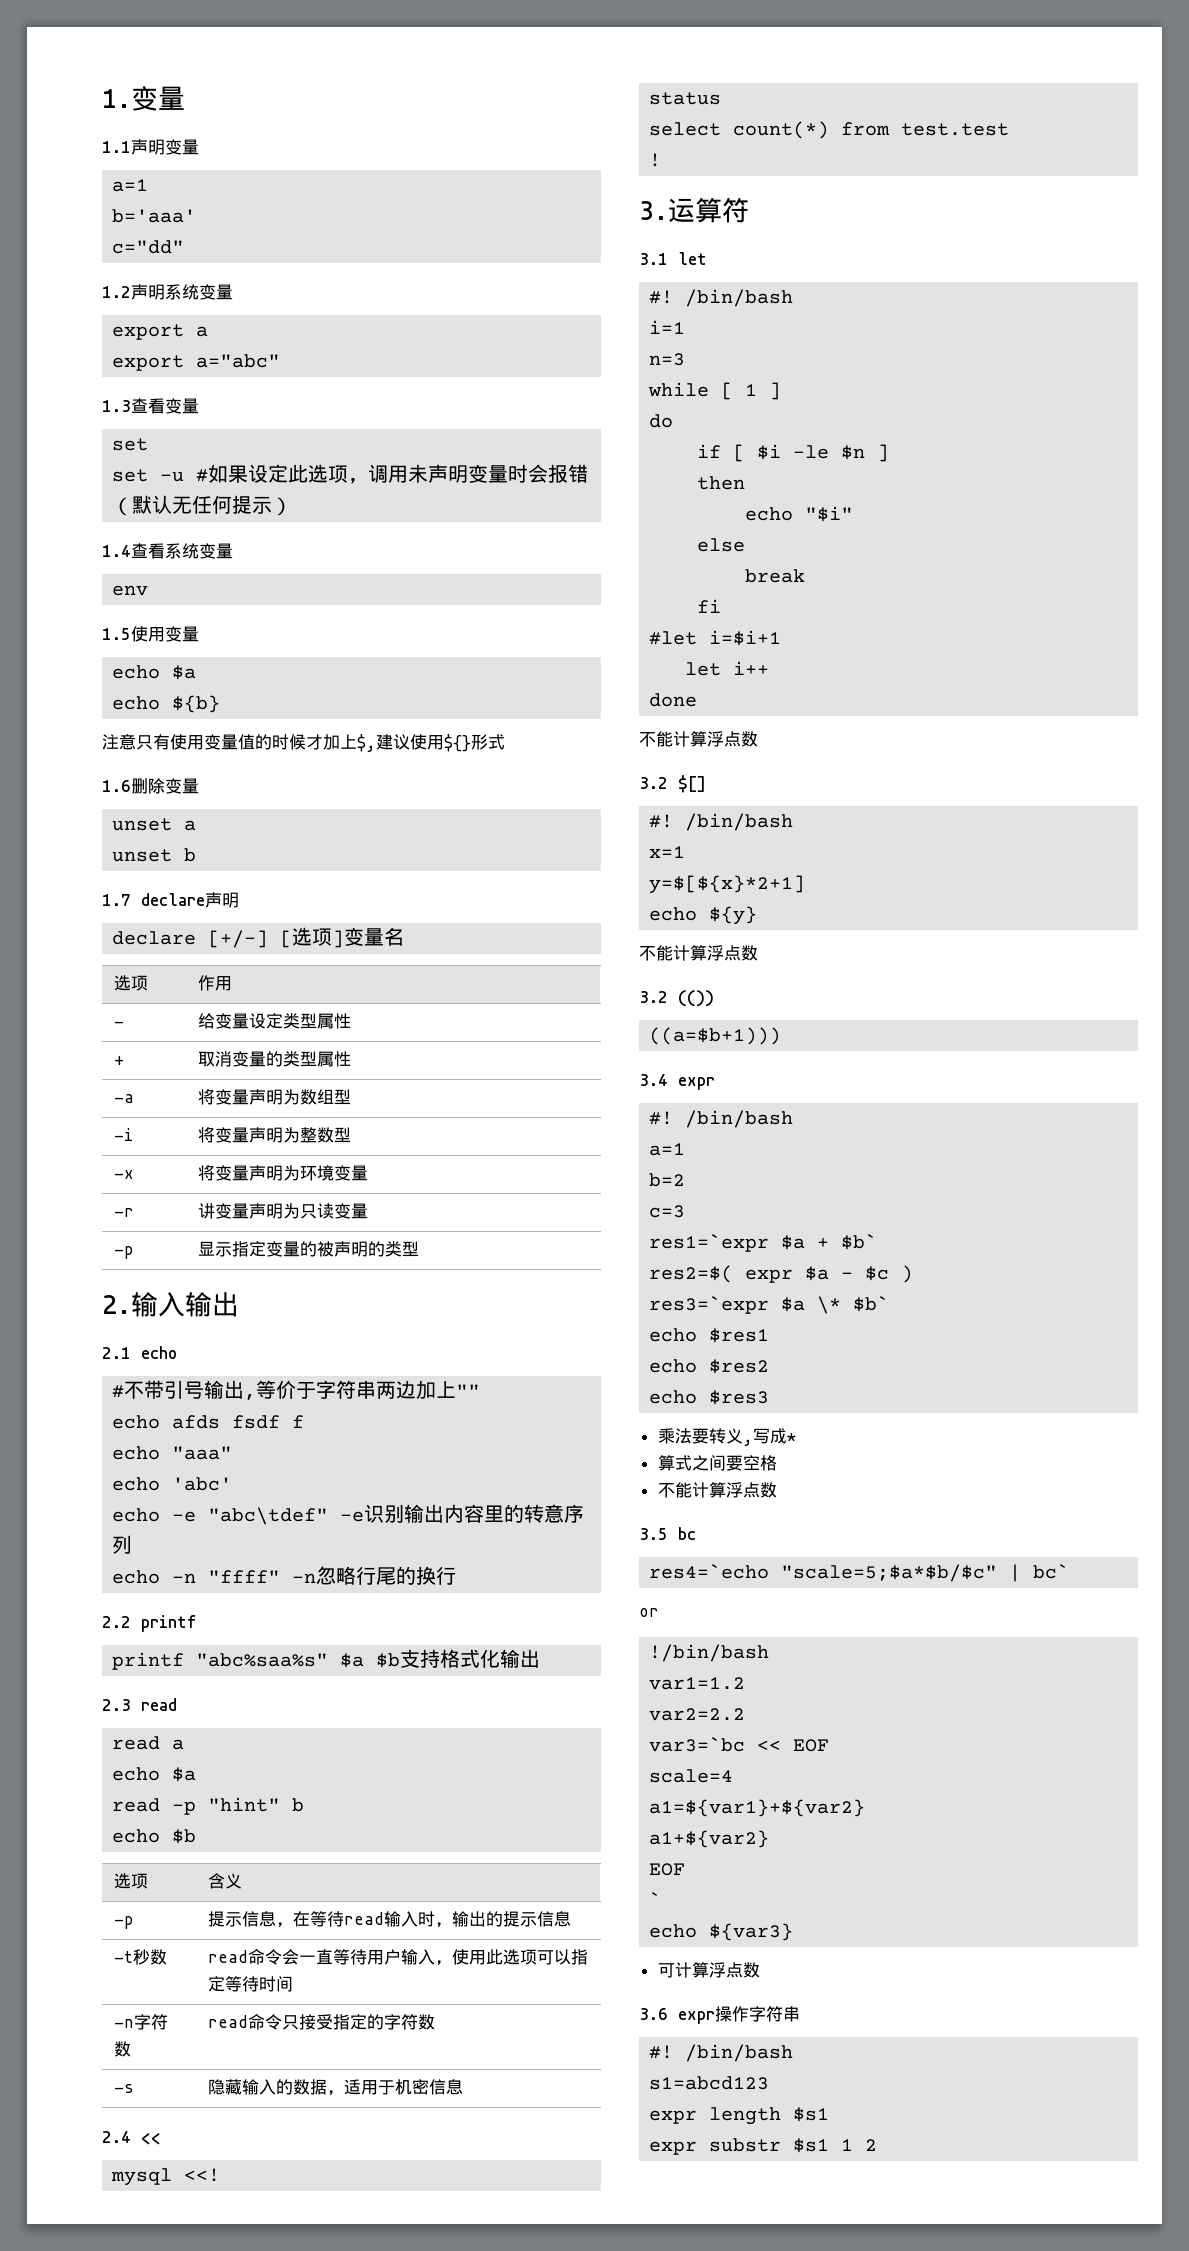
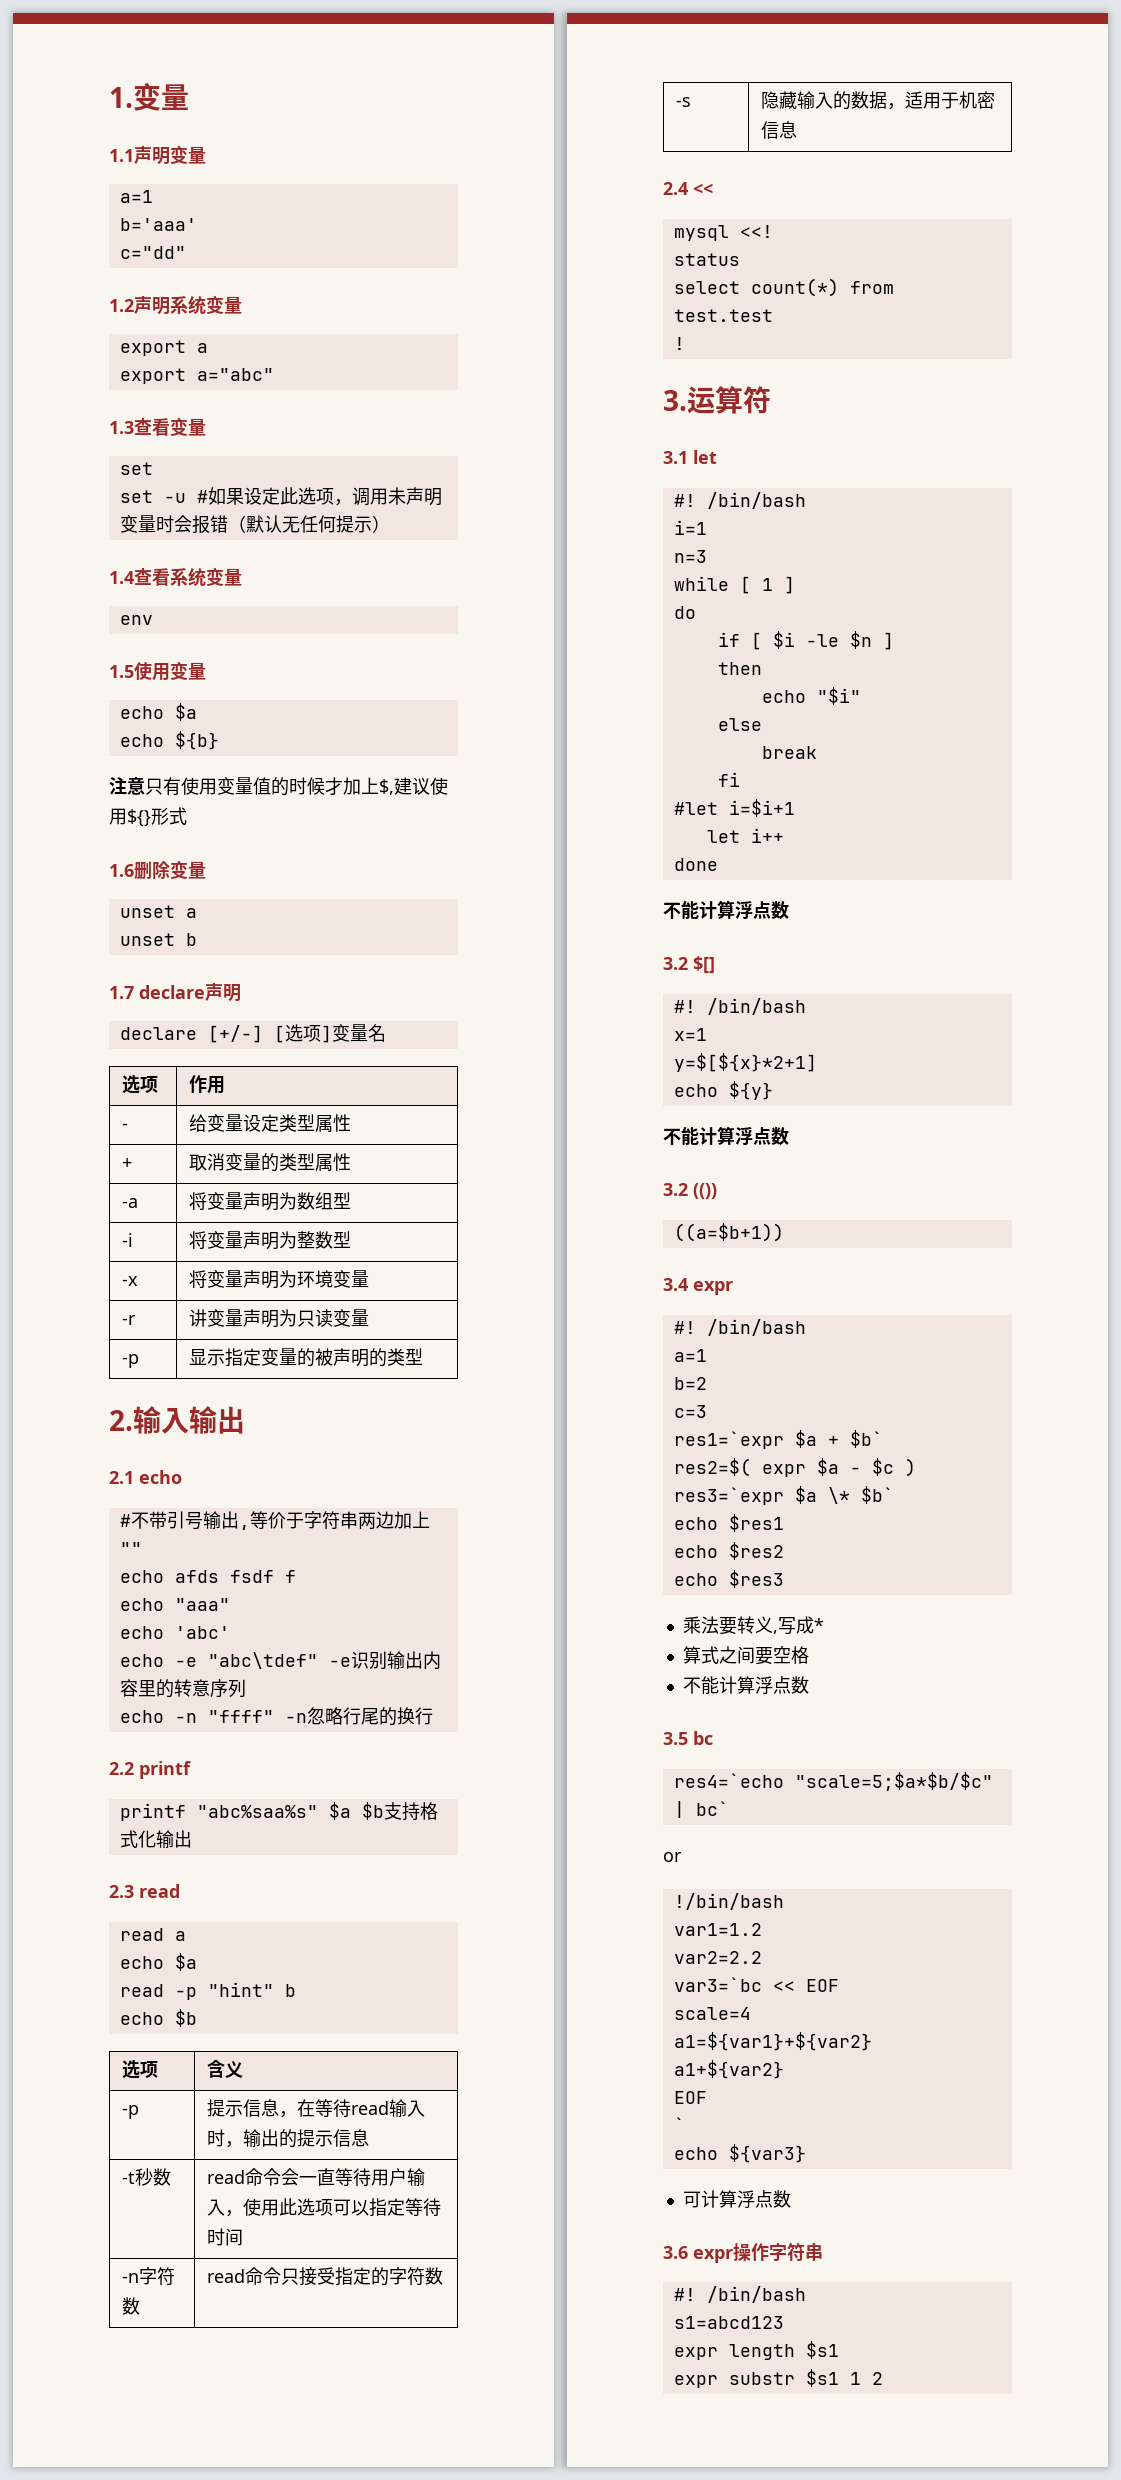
- ((a=$b+1)))
+ ((a=$b+1))

